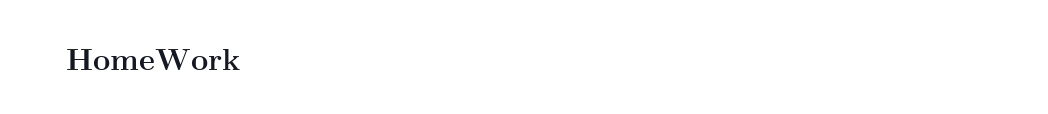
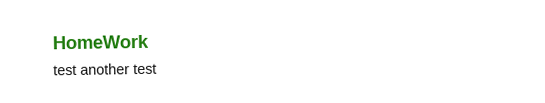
+ test another test

